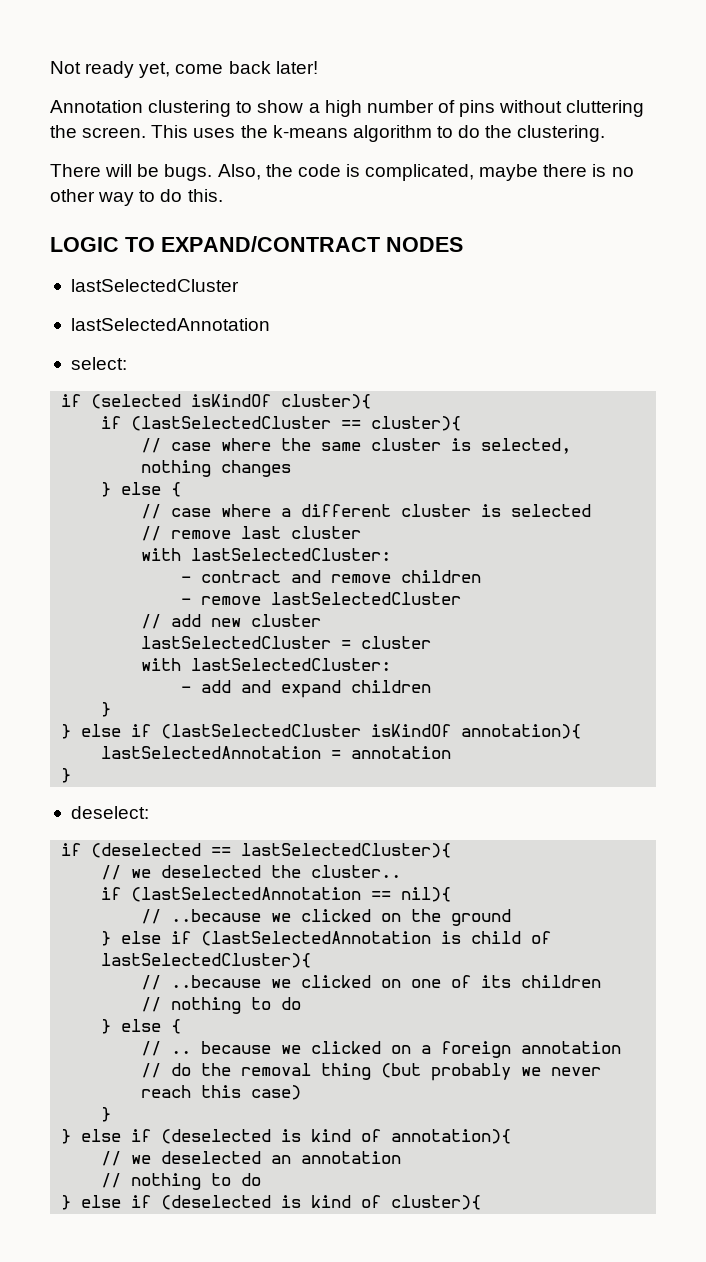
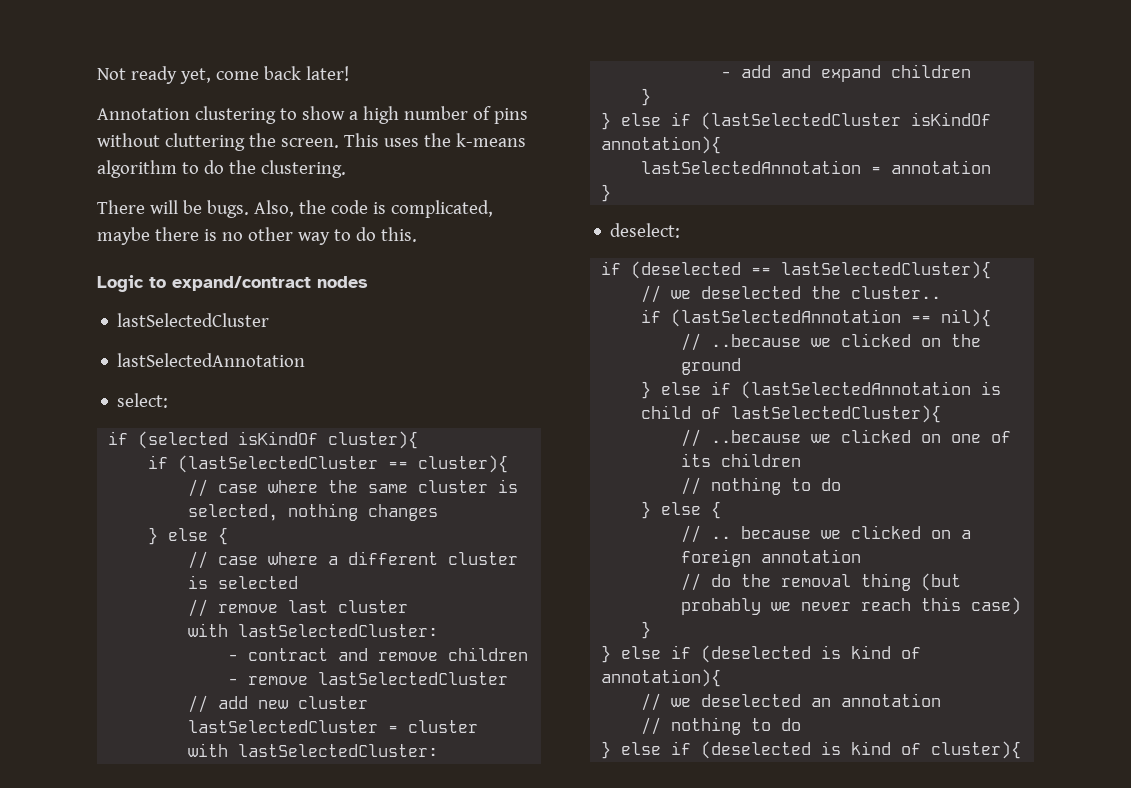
- LOGIC TO EXPAND/CONTRACT NODES
+ Logic to expand/contract nodes

